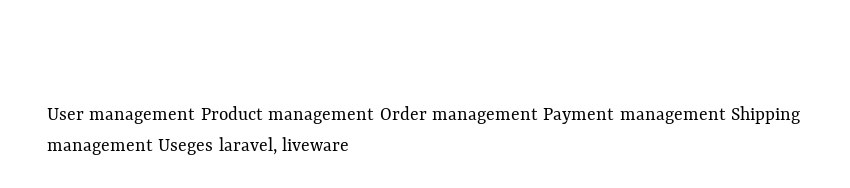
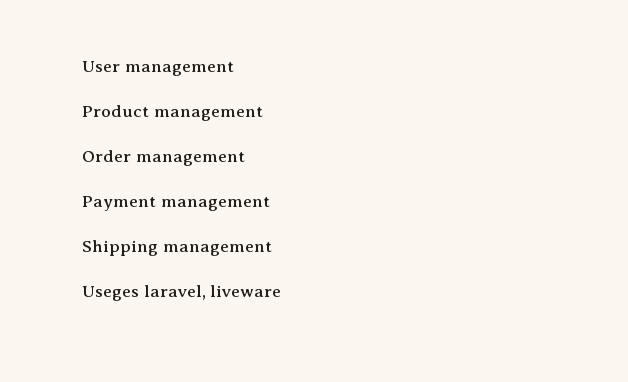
- User management Product management Order management Payment management Shipping management Useges laravel, liveware
+ User management
+ Product management
+ Order management
+ Payment management
+ Shipping management
+ Useges laravel, liveware

